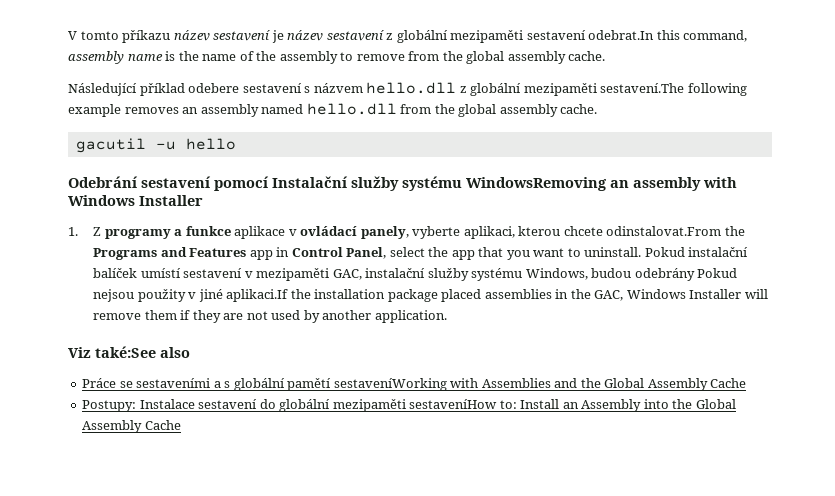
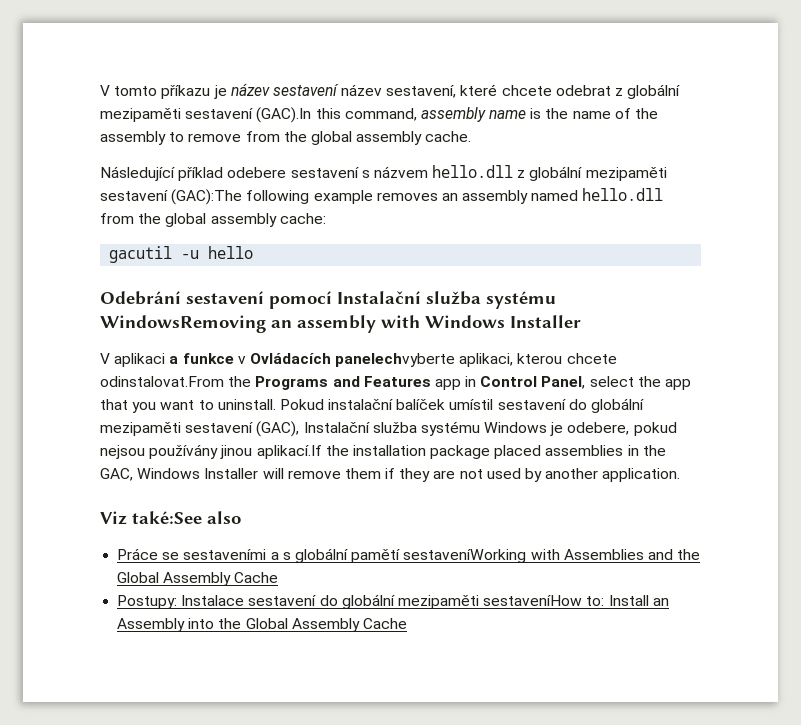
- V tomto příkazu název sestavení je název sestavení z globální mezipaměti sestavení odebrat.In this command, assembly name is the name of the assembly to remove from the global assembly cache.
+ V tomto příkazu je název sestavení název sestavení, které chcete odebrat z globální mezipaměti sestavení (GAC).In this command, assembly name is the name of the assembly to remove from the global assembly cache.
- Následující příklad odebere sestavení s názvem hello.dll z globální mezipaměti sestavení.The following example removes an assembly named hello.dll from the global assembly cache.
+ Následující příklad odebere sestavení s názvem hello.dll z globální mezipaměti sestavení (GAC):The following example removes an assembly named hello.dll from the global assembly cache:
- Odebrání sestavení pomocí Instalační služby systému WindowsRemoving an assembly with Windows Installer
+ Odebrání sestavení pomocí Instalační služba systému WindowsRemoving an assembly with Windows Installer
- 1. Z programy a funkce aplikace v ovládací panely, vyberte aplikaci, kterou chcete odinstalovat.From the Programs and Features app in Control Panel, select the app that you want to uninstall.
+ V aplikaci a funkce v Ovládacích panelechvyberte aplikaci, kterou chcete odinstalovat.From the Programs and Features app in Control Panel, select the app that you want to uninstall.
- Pokud instalační balíček umístí sestavení v mezipaměti GAC, instalační služby systému Windows, budou odebrány Pokud nejsou použity v jiné aplikaci.If the installation package placed assemblies in the GAC, Windows Installer will remove them if they are not used by another application.
+ Pokud instalační balíček umístil sestavení do globální mezipaměti sestavení (GAC), Instalační služba systému Windows je odebere, pokud nejsou používány jinou aplikací.If the installation package placed assemblies in the GAC, Windows Installer will remove them if they are not used by another application.

